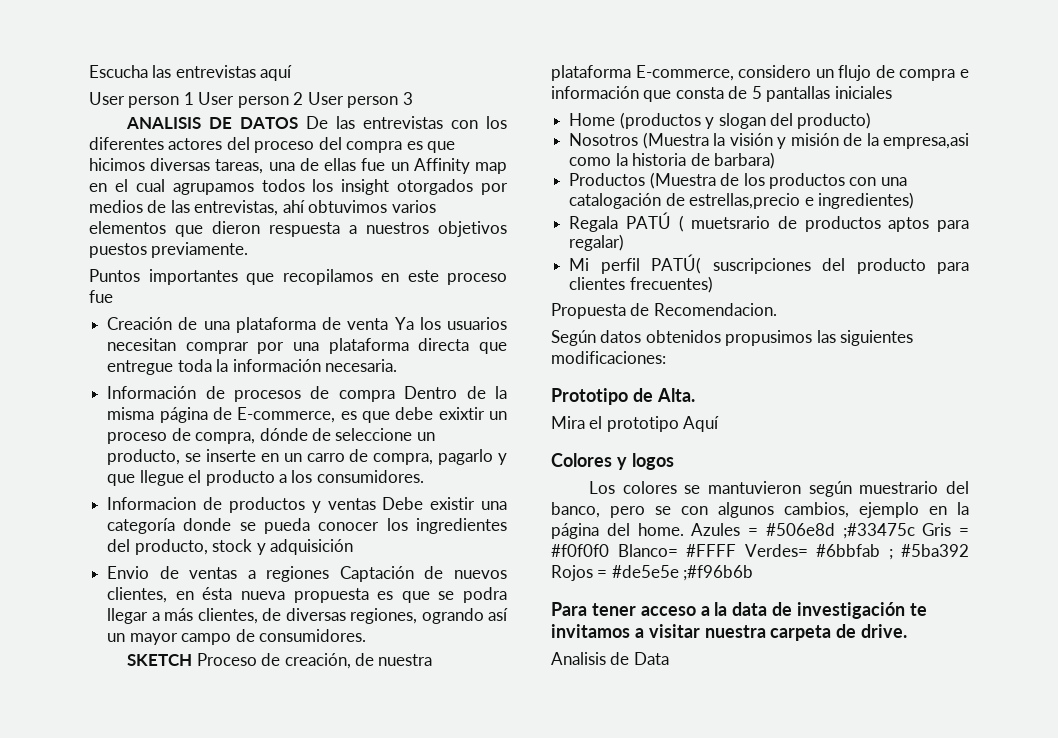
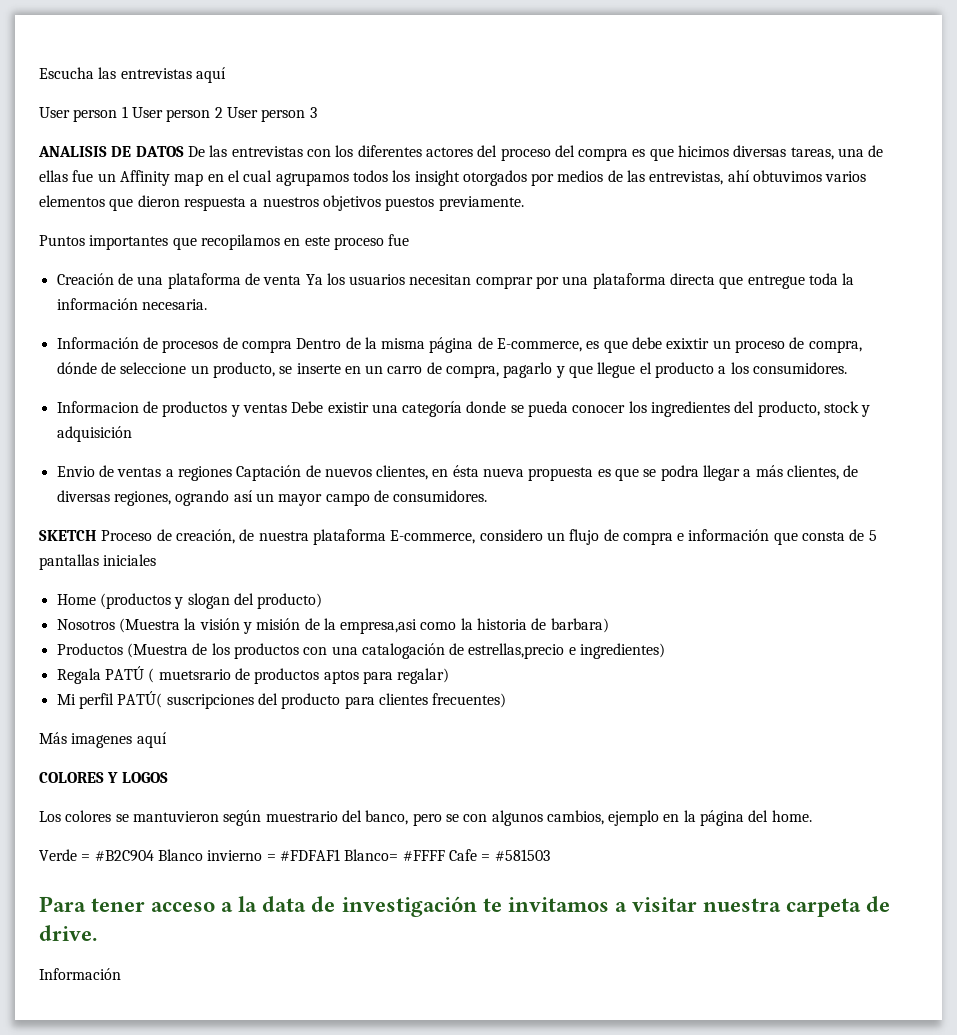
- Propuesta de Recomendacion.
- Según datos obtenidos propusimos las siguientes modificaciones:
- Prototipo de Alta.
- Mira el prototipo Aquí
- Colores y logos
+ Más imagenes aquí
+ COLORES Y LOGOS
- Los colores se mantuvieron según muestrario del banco, pero se con algunos cambios, ejemplo en la página del home. Azules = #506e8d ;#33475c Gris = #f0f0f0 Blanco= #FFFF Verdes= #6bbfab ; #5ba392 Rojos = #de5e5e ;#f96b6b
+ Los colores se mantuvieron según muestrario del banco, pero se con algunos cambios, ejemplo en la página del home.
+ Verde = #B2C904 Blanco invierno = #FDFAF1 Blanco= #FFFF Cafe = #581503
  Para tener acceso a la data de investigación te invitamos a visitar nuestra carpeta de drive.
- Analisis de Data
+ Información

